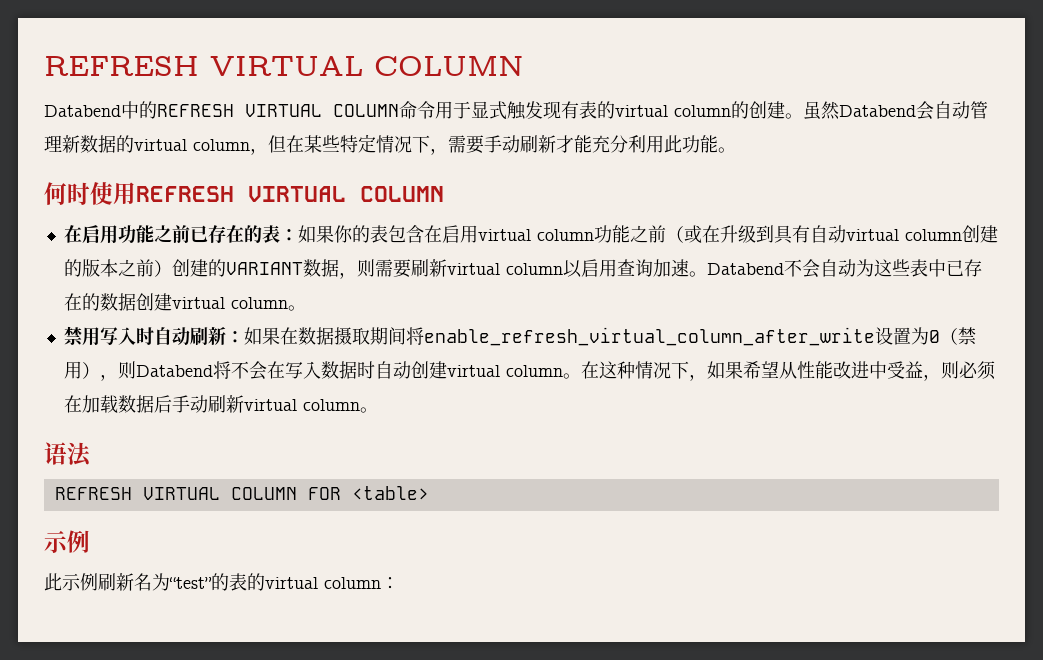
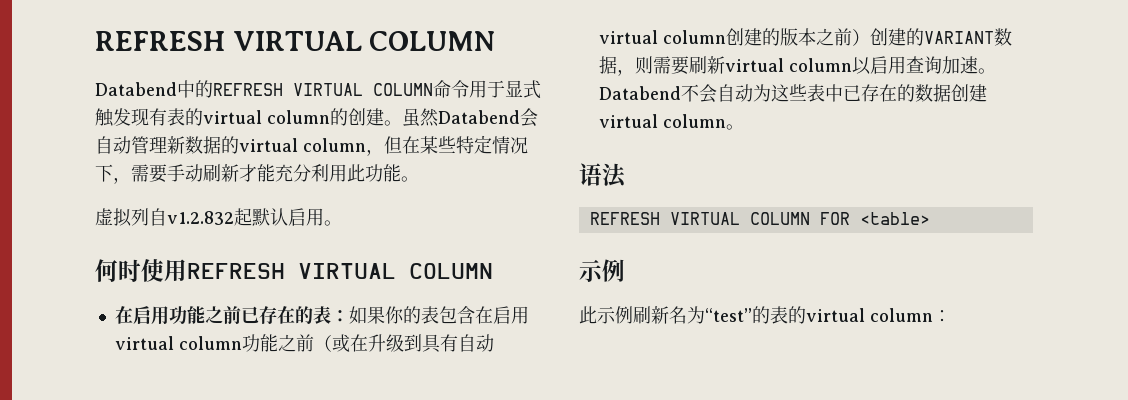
+ 虚拟列自v1.2.832起默认启用。
- 禁用写入时自动刷新：如果在数据摄取期间将enable_refresh_virtual_column_after_write设置为0（禁用），则Databend将不会在写入数据时自动创建virtual column。在这种情况下，如果希望从性能改进中受益，则必须在加载数据后手动刷新virtual column。

